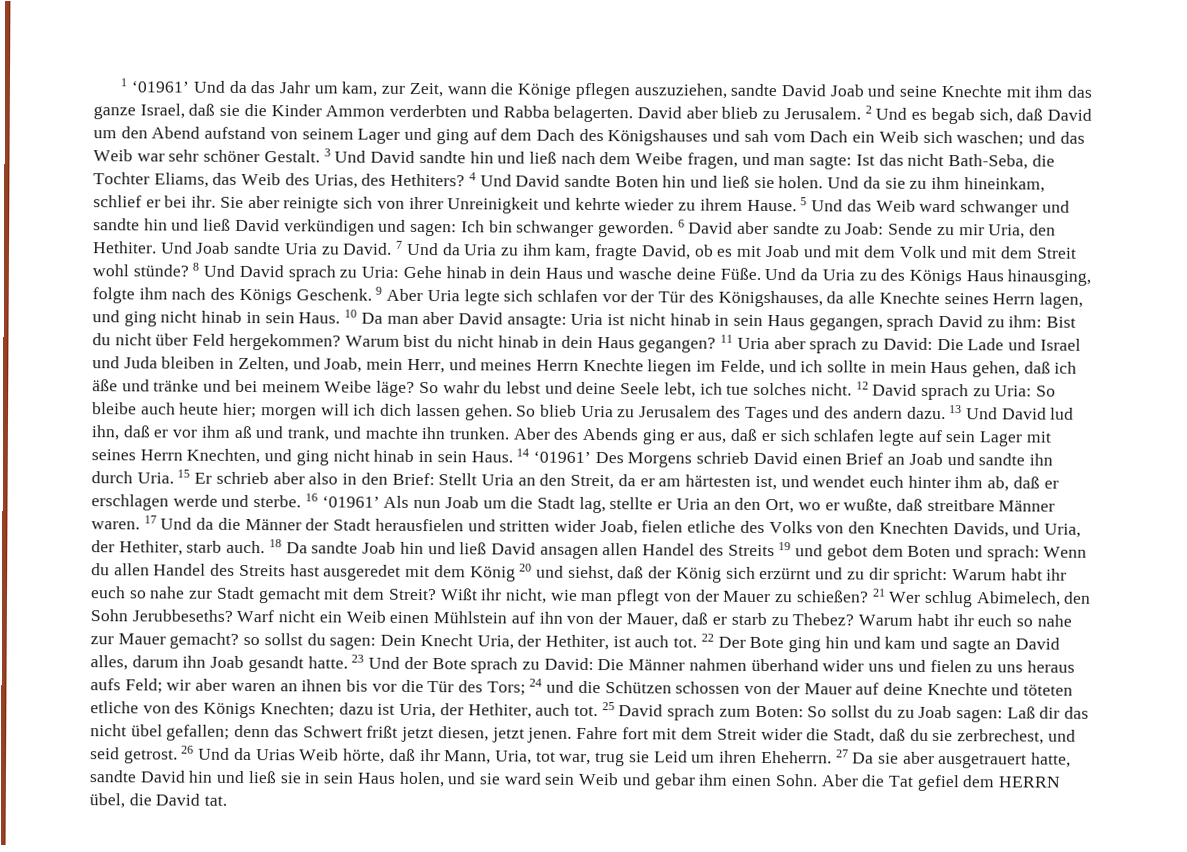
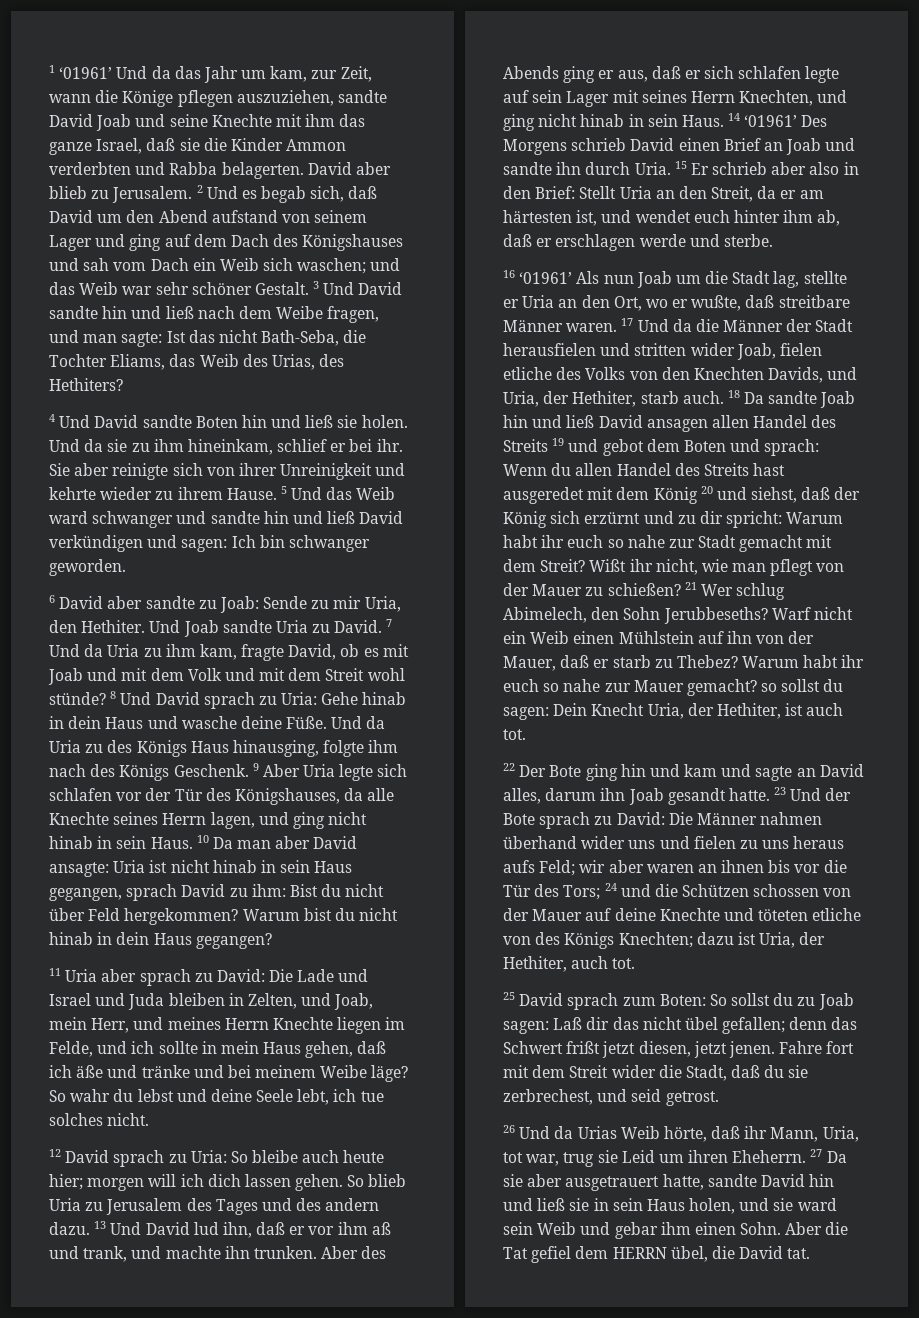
- 3 Und David sandte hin und ließ nach dem Weibe fragen, und man sagte: Ist das nicht Bath-Seba, die Tochter Eliams, das Weib des Urias, des Hethiters? 4 Und David sandte Boten hin und ließ sie holen.
+ 3 Und David sandte hin und ließ nach dem Weibe fragen, und man sagte: Ist das nicht Bath-Seba, die Tochter Eliams, das Weib des Urias, des Hethiters?
+ 4 Und David sandte Boten hin und ließ sie holen.
- 5 Und das Weib ward schwanger und sandte hin und ließ David verkündigen und sagen: Ich bin schwanger geworden. 6 David aber sandte zu Joab: Sende zu mir Uria, den Hethiter.
+ 5 Und das Weib ward schwanger und sandte hin und ließ David verkündigen und sagen: Ich bin schwanger geworden.
+ 6 David aber sandte zu Joab: Sende zu mir Uria, den Hethiter.
- Warum bist du nicht hinab in dein Haus gegangen? 11 Uria aber sprach zu David: Die Lade und Israel und Juda bleiben in Zelten, und Joab, mein Herr, und meines Herrn Knechte liegen im Felde, und ich sollte in mein Haus gehen, daß ich äße und tränke und bei meinem Weibe läge?
+ Warum bist du nicht hinab in dein Haus gegangen?
+ 11 Uria aber sprach zu David: Die Lade und Israel und Juda bleiben in Zelten, und Joab, mein Herr, und meines Herrn Knechte liegen im Felde, und ich sollte in mein Haus gehen, daß ich äße und tränke und bei meinem Weibe läge?
- So wahr du lebst und deine Seele lebt, ich tue solches nicht. 12 David sprach zu Uria: So bleibe auch heute hier; morgen will ich dich lassen gehen.
+ So wahr du lebst und deine Seele lebt, ich tue solches nicht.
+ 12 David sprach zu Uria: So bleibe auch heute hier; morgen will ich dich lassen gehen.
- 15 Er schrieb aber also in den Brief: Stellt Uria an den Streit, da er am härtesten ist, und wendet euch hinter ihm ab, daß er erschlagen werde und sterbe. 16 ‘01961’ Als nun Joab um die Stadt lag, stellte er Uria an den Ort, wo er wußte, daß streitbare Männer waren.
+ 15 Er schrieb aber also in den Brief: Stellt Uria an den Streit, da er am härtesten ist, und wendet euch hinter ihm ab, daß er erschlagen werde und sterbe.
+ 16 ‘01961’ Als nun Joab um die Stadt lag, stellte er Uria an den Ort, wo er wußte, daß streitbare Männer waren.
- Warum habt ihr euch so nahe zur Mauer gemacht? so sollst du sagen: Dein Knecht Uria, der Hethiter, ist auch tot. 22 Der Bote ging hin und kam und sagte an David alles, darum ihn Joab gesandt hatte.
+ Warum habt ihr euch so nahe zur Mauer gemacht? so sollst du sagen: Dein Knecht Uria, der Hethiter, ist auch tot.
+ 22 Der Bote ging hin und kam und sagte an David alles, darum ihn Joab gesandt hatte.
- dazu ist Uria, der Hethiter, auch tot. 25 David sprach zum Boten:
+ dazu ist Uria, der Hethiter, auch tot.
+ 25 David sprach zum Boten:
- Fahre fort mit dem Streit wider die Stadt, daß du sie zerbrechest, und seid getrost. 26 Und da Urias Weib hörte, daß ihr Mann, Uria, tot war, trug sie Leid um ihren Eheherrn.
+ Fahre fort mit dem Streit wider die Stadt, daß du sie zerbrechest, und seid getrost.
+ 26 Und da Urias Weib hörte, daß ihr Mann, Uria, tot war, trug sie Leid um ihren Eheherrn.

